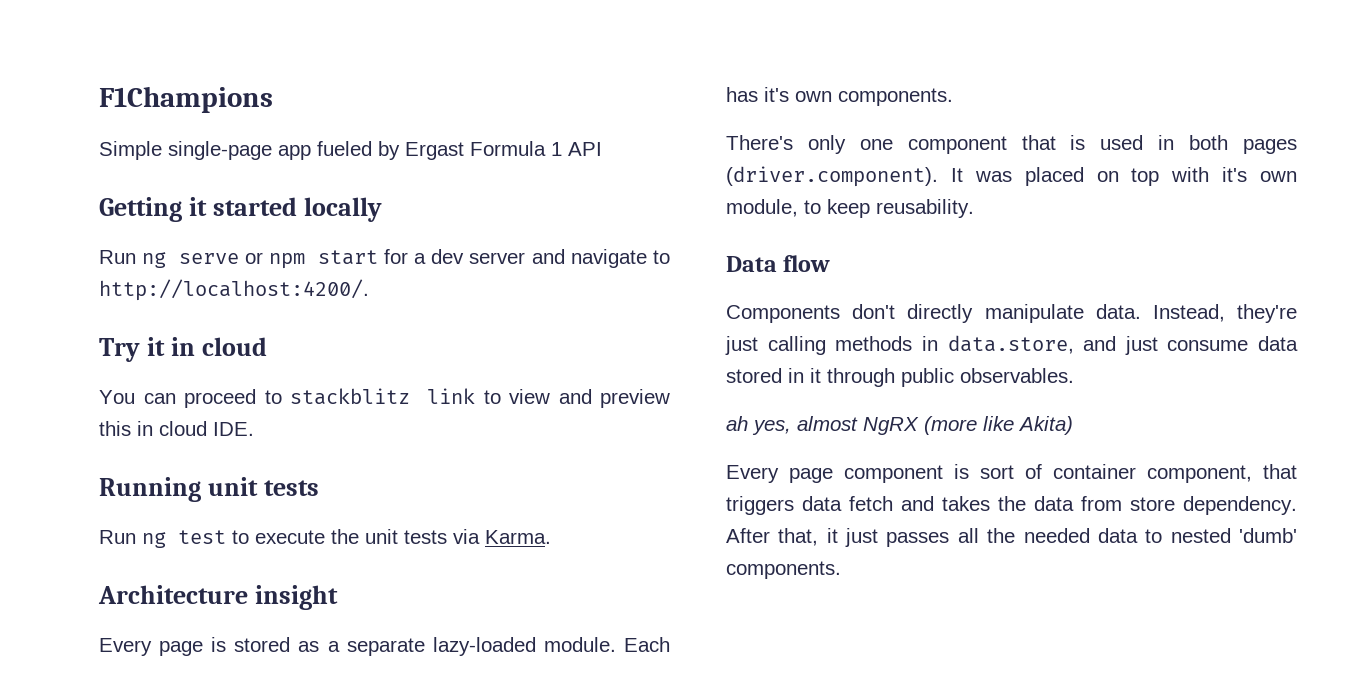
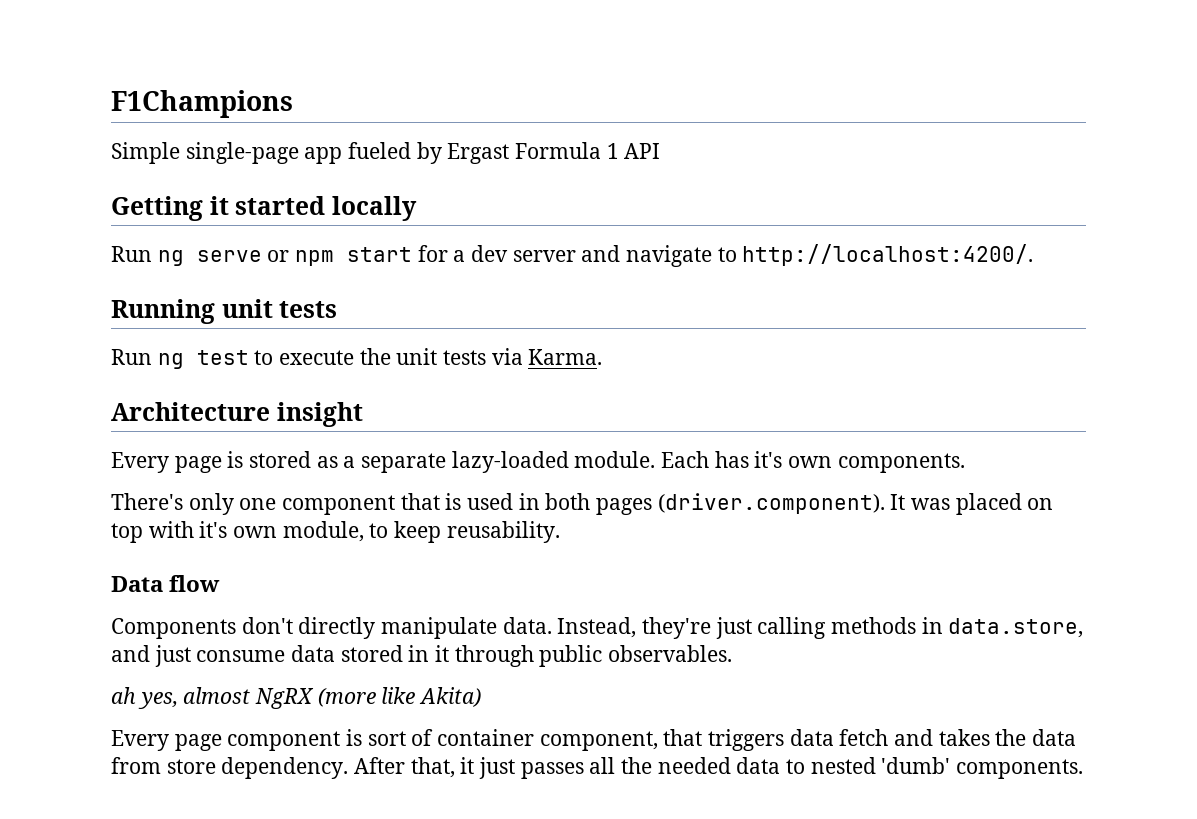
- Try it in cloud
- You can proceed to stackblitz link to view and preview this in cloud IDE.

